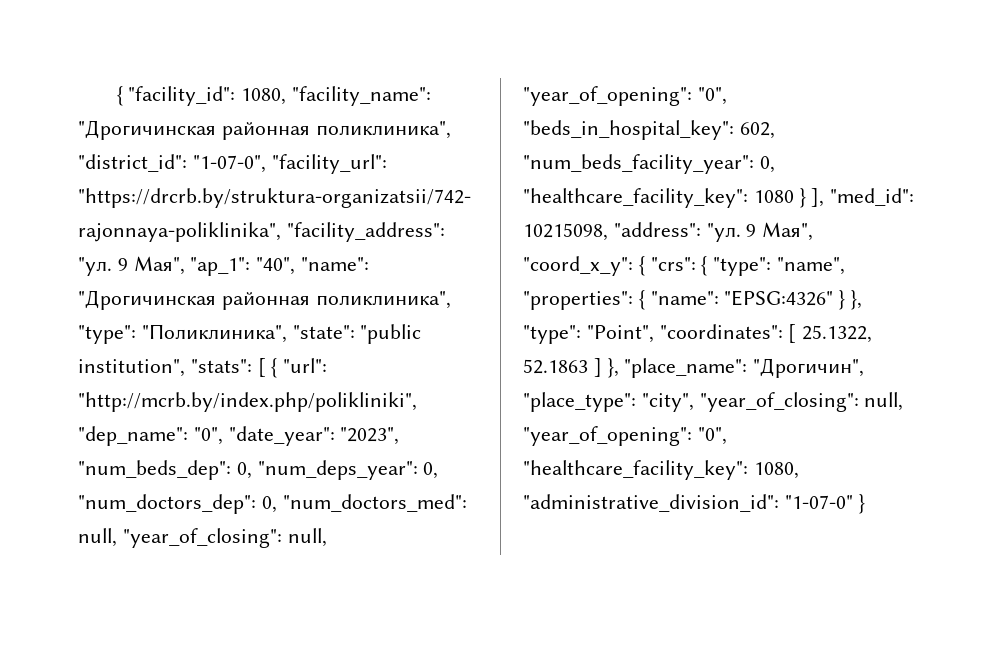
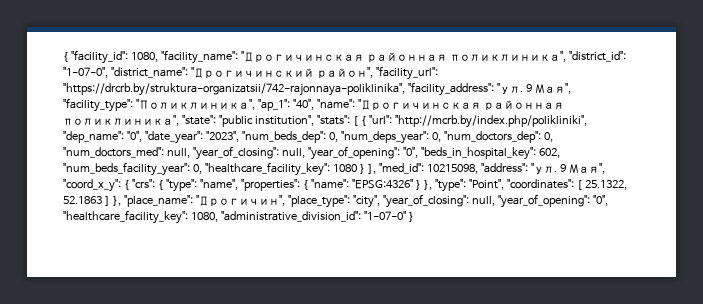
- "1-07-0", "facility_url":
+ "1-07-0", "district_name": "Дрогичинский район", "facility_url":
- "ул. 9 Мая", "ap_1":
+ "ул. 9 Мая", "facility_type": "Поликлиника", "ap_1":
- "Дрогичинская районная поликлиника", "type": "Поликлиника", "state":
+ "Дрогичинская районная поликлиника", "state":

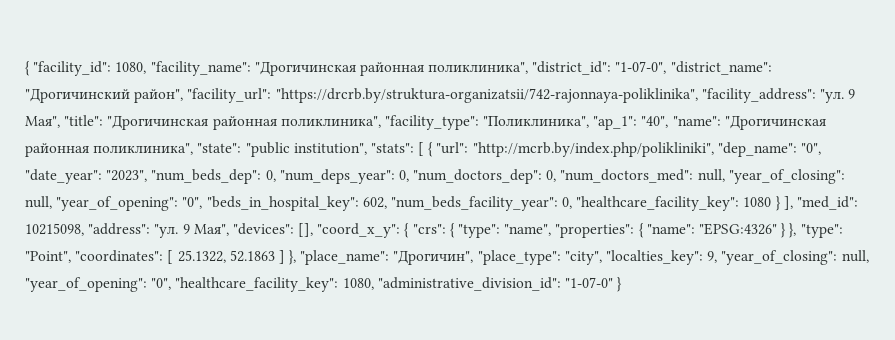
- "ул. 9 Мая", "facility_type":
+ "ул. 9 Мая", "title": "Дрогичинская районная поликлиника", "facility_type":
- "ул. 9 Мая", "coord_x_y":
+ "ул. 9 Мая", "devices": [], "coord_x_y":
- "city", "year_of_closing":
+ "city", "localties_key": 9, "year_of_closing":

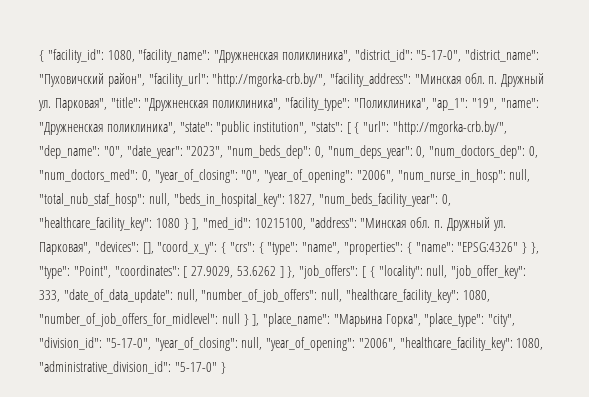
- { "facility_id": 1080, "facility_name": "Дрогичинская районная поликлиника", "district_id": "1-07-0", "district_name": "Дрогичинский район", "facility_url": "https://drcrb.by/struktura-organizatsii/742-rajonnaya-poliklinika", "facility_address": "ул. 9 Мая", "title": "Дрогичинская районная поликлиника", "facility_type": "Поликлиника", "ap_1": "40", "name": "Дрогичинская районная поликлиника", "state": "public institution", "stats": [ { "url": "http://mcrb.by/index.php/polikliniki", "dep_name": "0", "date_year": "2023", "num_beds_dep": 0, "num_deps_year": 0, "num_doctors_dep": 0, "num_doctors_med": null, "year_of_closing": null, "year_of_opening": "0", "beds_in_hospital_key": 602, "num_beds_facility_year": 0, "healthcare_facility_key": 1080 } ], "med_id": 10215098, "address": "ул. 9 Мая", "devices": [], "coord_x_y": { "crs": { "type": "name", "properties": { "name": "EPSG:4326" } }, "type": "Point", "coordinates": [ 25.1322, 52.1863 ] }, "place_name": "Дрогичин", "place_type": "city", "localties_key": 9, "year_of_closing": null, "year_of_opening": "0", "healthcare_facility_key": 1080, "administrative_division_id": "1-07-0" }
+ { "facility_id": 1080, "facility_name": "Дружненская поликлиника", "district_id": "5-17-0", "district_name": "Пуховичский район", "facility_url": "http://mgorka-crb.by/", "facility_address": "Минская обл. п. Дружный ул. Парковая", "title": "Дружненская поликлиника", "facility_type": "Поликлиника", "ap_1": "19", "name": "Дружненская поликлиника", "state": "public institution", "stats": [ { "url": "http://mgorka-crb.by/", "dep_name": "0", "date_year": "2023", "num_beds_dep": 0, "num_deps_year": 0, "num_doctors_dep": 0, "num_doctors_med": 0, "year_of_closing": "0", "year_of_opening": "2006", "num_nurse_in_hosp": null, "total_nub_staf_hosp": null, "beds_in_hospital_key": 1827, "num_beds_facility_year": 0, "healthcare_facility_key": 1080 } ], "med_id": 10215100, "address": "Минская обл. п. Дружный ул. Парковая", "devices": [], "coord_x_y": { "crs": { "type": "name", "properties": { "name": "EPSG:4326" } }, "type": "Point", "coordinates": [ 27.9029, 53.6262 ] }, "job_offers": [ { "locality": null, "job_offer_key": 333, "date_of_data_update": null, "number_of_job_offers": null, "healthcare_facility_key": 1080, "number_of_job_offers_for_midlevel": null } ], "place_name": "Марьина Горка", "place_type": "city", "division_id": "5-17-0", "year_of_closing": null, "year_of_opening": "2006", "healthcare_facility_key": 1080, "administrative_division_id": "5-17-0" }

